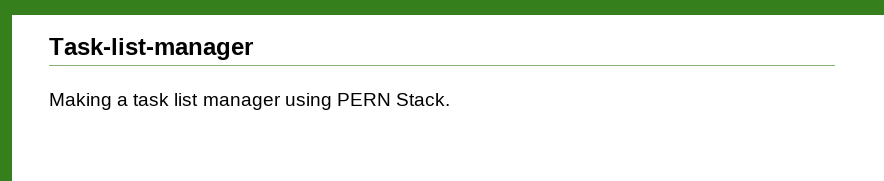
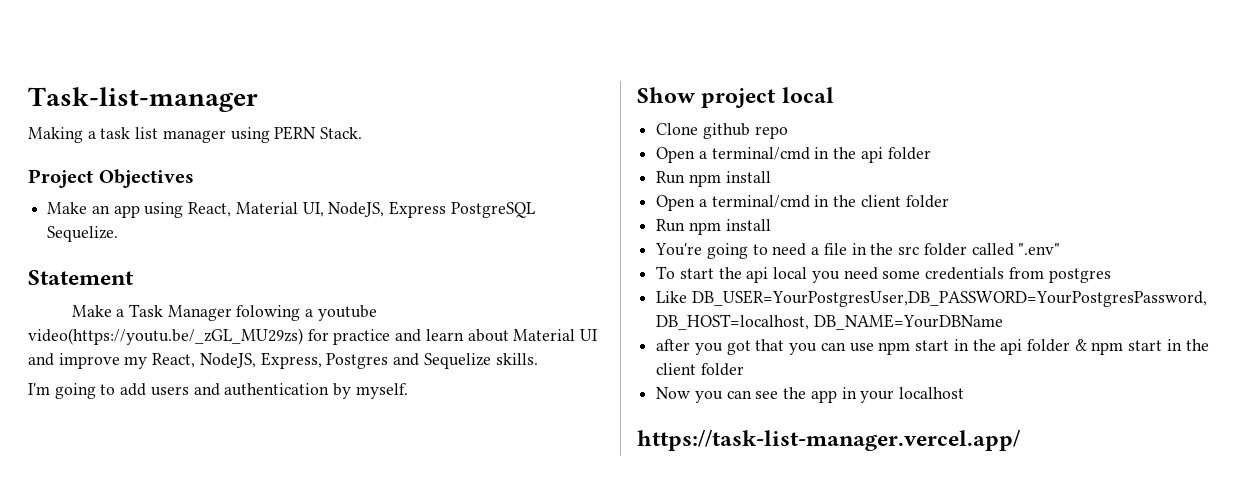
+ Project Objectives
+ Make an app using React, Material UI, NodeJS, Express PostgreSQL Sequelize.
+ Statement
+ Make a Task Manager folowing a youtube video(https://youtu.be/_zGL_MU29zs) for practice and learn about Material UI and improve my React, NodeJS, Express, Postgres and Sequelize skills.
+ I'm going to add users and authentication by myself.
+ Show project local
+ Clone github repo
+ Open a terminal/cmd in the api folder
+ Run npm install
+ Open a terminal/cmd in the client folder
+ Run npm install
+ You're going to need a file in the src folder called ".env"
+ To start the api local you need some credentials from postgres
+ Like DB_USER=YourPostgresUser,DB_PASSWORD=YourPostgresPassword, DB_HOST=localhost, DB_NAME=YourDBName
+ after you got that you can use npm start in the api folder & npm start in the client folder
+ Now you can see the app in your localhost
+ https://task-list-manager.vercel.app/

